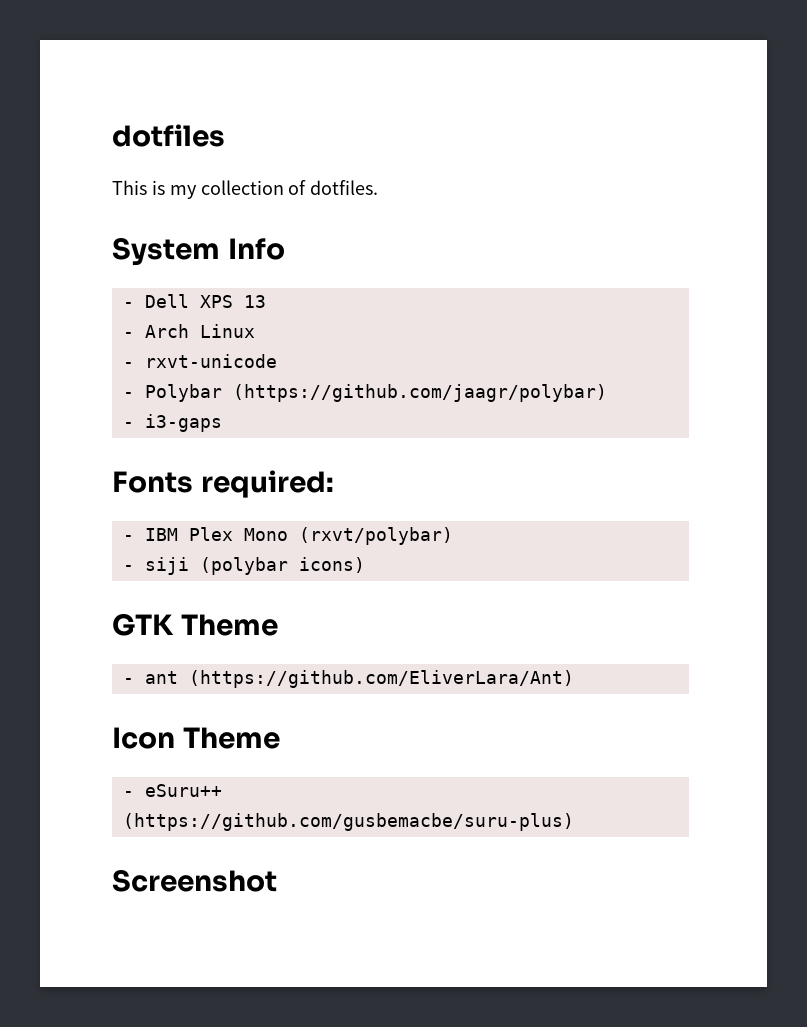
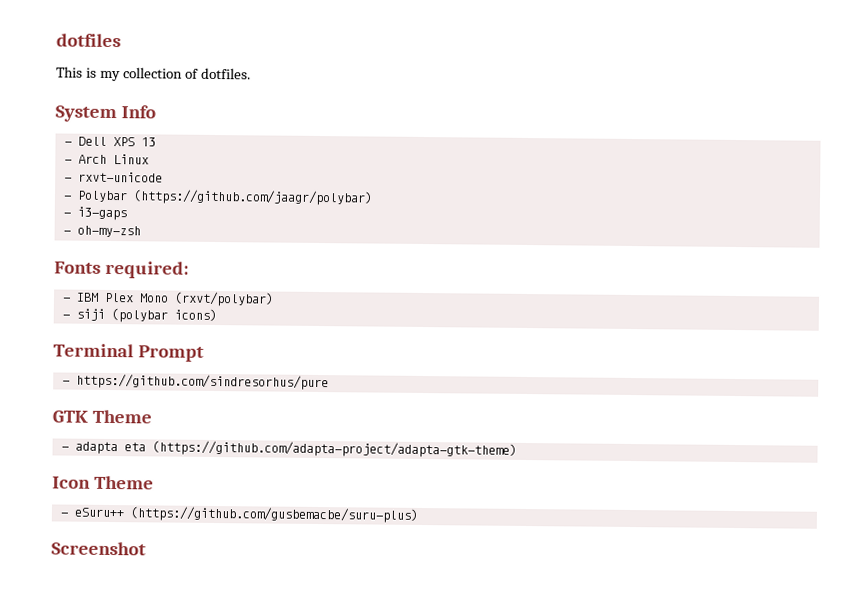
+ - oh-my-zsh
+ Terminal Prompt
+ - https://github.com/sindresorhus/pure
- - ant (https://github.com/EliverLara/Ant)
+ - adapta eta (https://github.com/adapta-project/adapta-gtk-theme)

